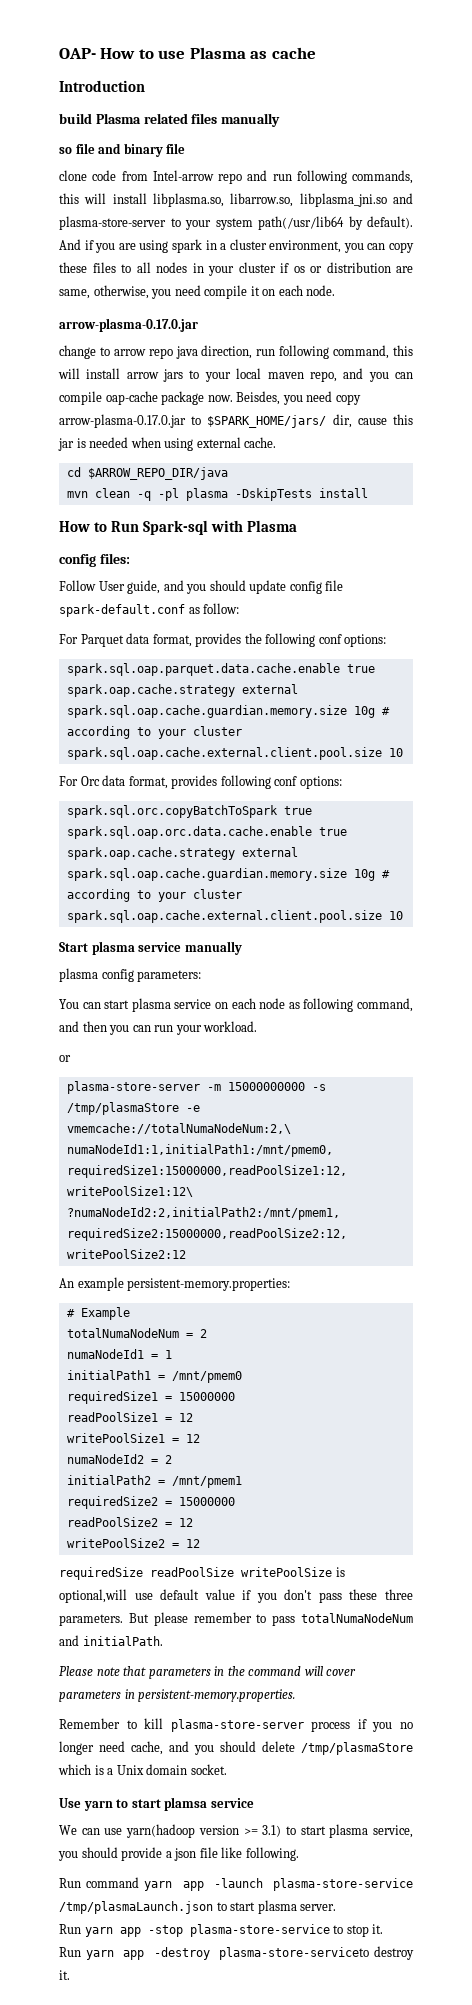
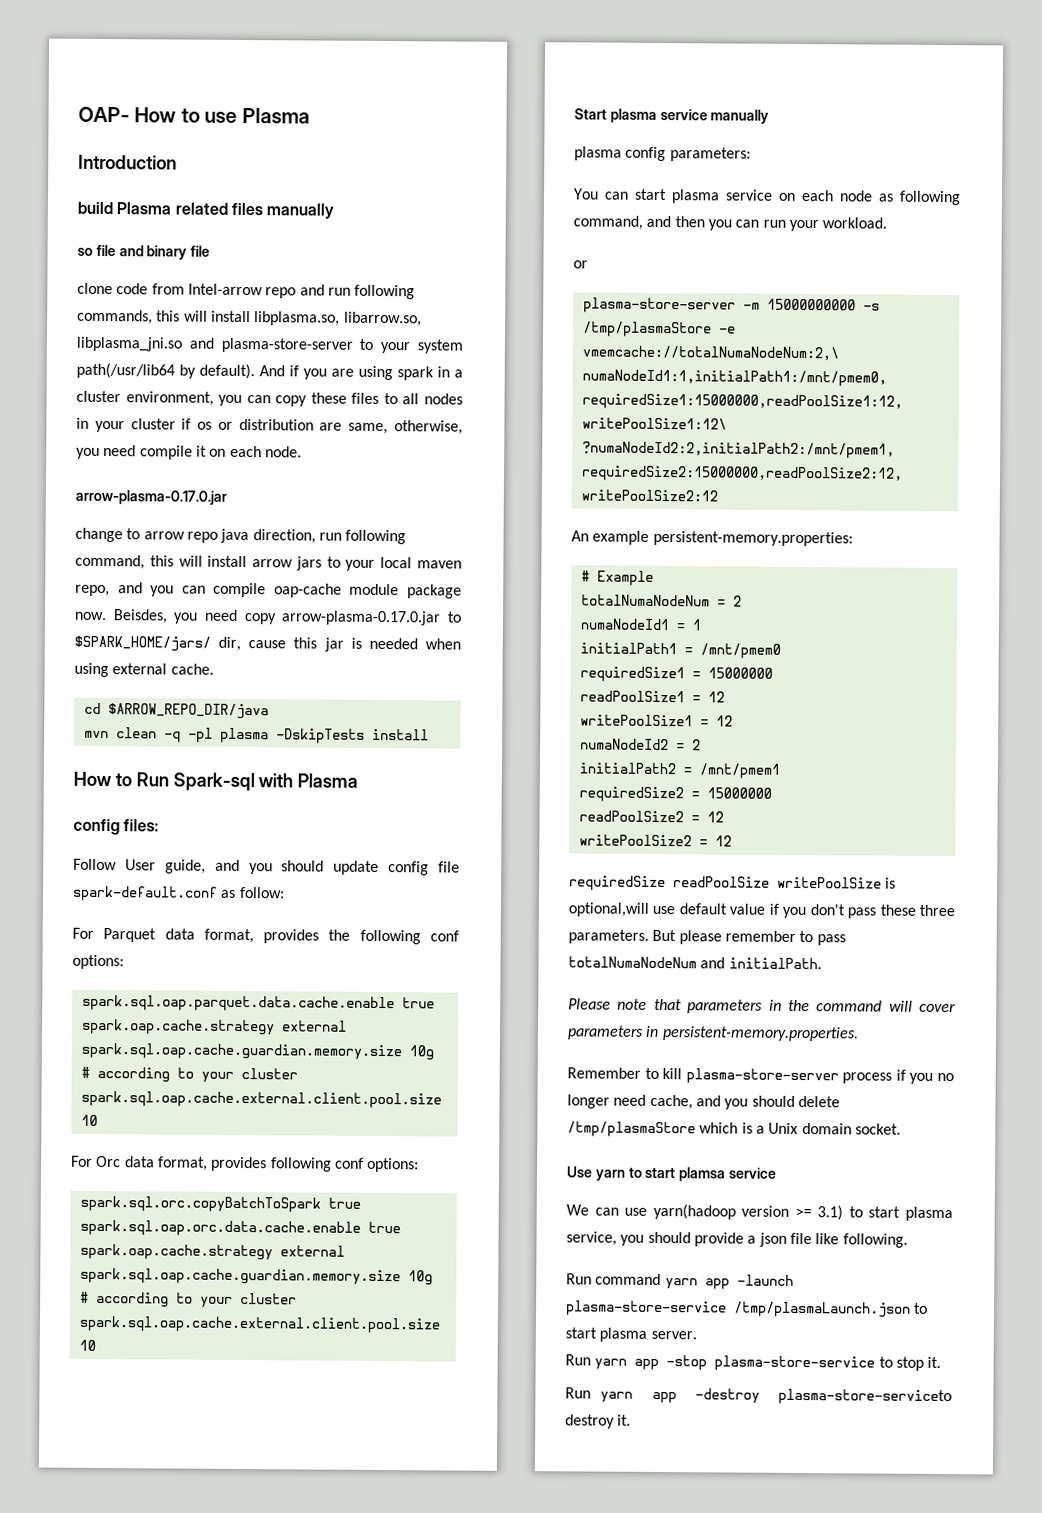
- OAP- How to use Plasma as cache
+ OAP- How to use Plasma
- change to arrow repo java direction, run following command, this will install arrow jars to your local maven repo, and you can compile oap-cache package now.
+ change to arrow repo java direction, run following command, this will install arrow jars to your local maven repo, and you can compile oap-cache module package now.

